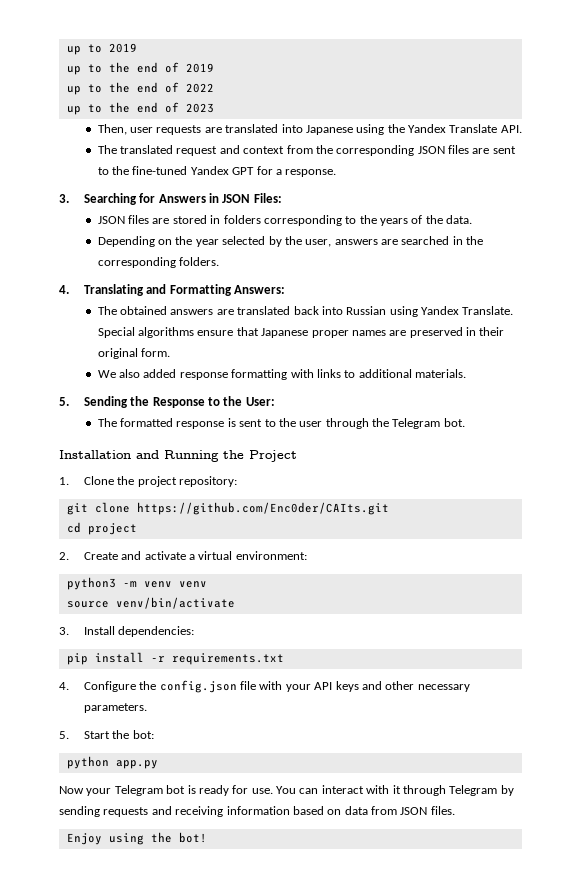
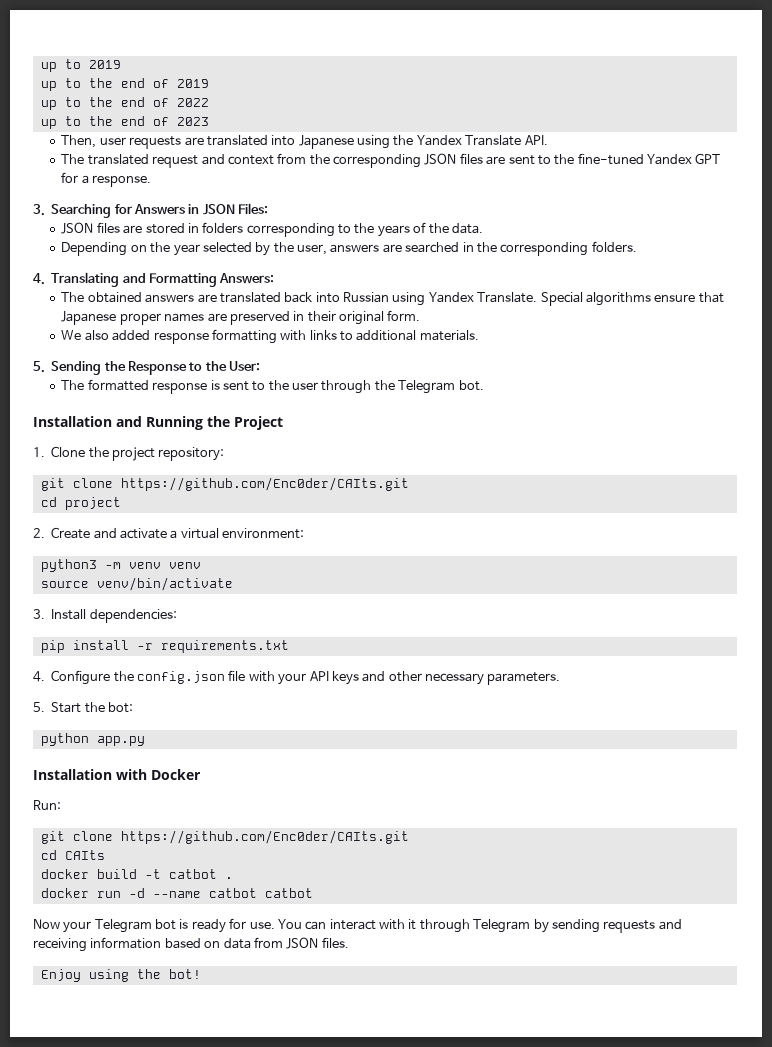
+ Installation with Docker
+ Run:
+ git clone https://github.com/Enc0der/CAIts.git
+ cd CAIts
+ docker build -t catbot .
+ docker run -d --name catbot catbot

